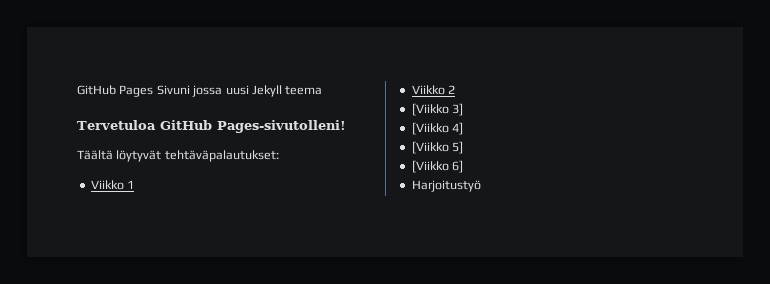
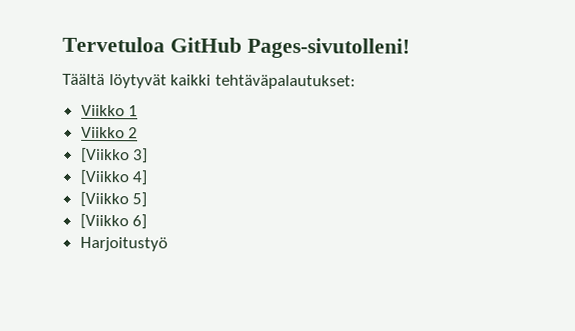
- GitHub Pages Sivuni jossa uusi Jekyll teema
- Täältä löytyvät tehtäväpalautukset:
+ Täältä löytyvät kaikki tehtäväpalautukset:

